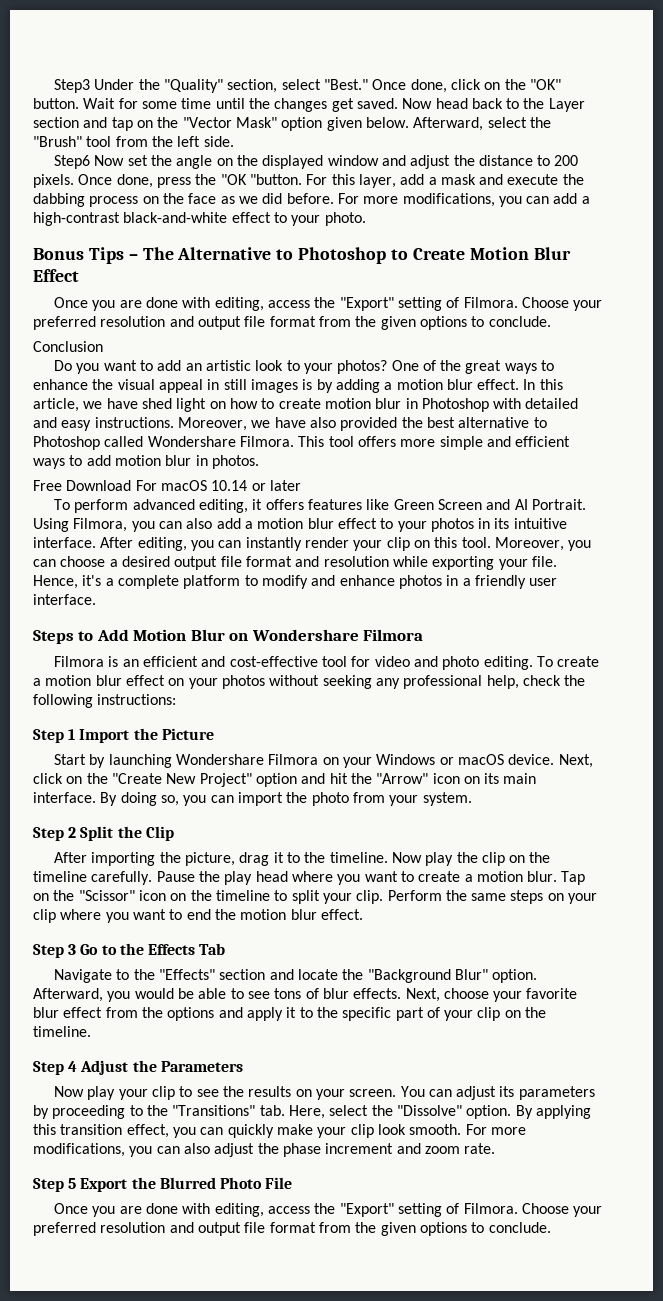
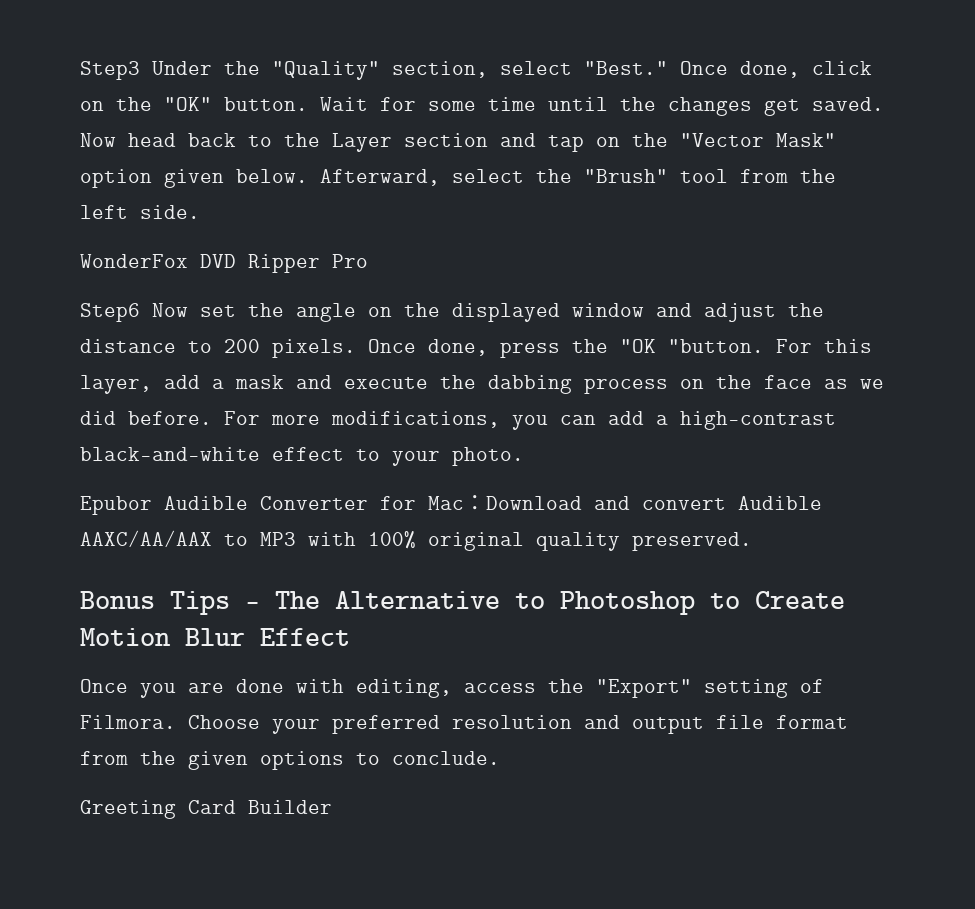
+ WonderFox DVD Ripper Pro
+ Epubor Audible Converter for Mac：Download and convert Audible AAXC/AA/AAX to MP3 with 100% original quality preserved.
- Conclusion
- Do you want to add an artistic look to your photos? One of the great ways to enhance the visual appeal in still images is by adding a motion blur effect. In this article, we have shed light on how to create motion blur in Photoshop with detailed and easy instructions. Moreover, we have also provided the best alternative to Photoshop called Wondershare Filmora. This tool offers more simple and efficient ways to add motion blur in photos.
- Free Download For macOS 10.14 or later
- To perform advanced editing, it offers features like Green Screen and AI Portrait. Using Filmora, you can also add a motion blur effect to your photos in its intuitive interface. After editing, you can instantly render your clip on this tool. Moreover, you can choose a desired output file format and resolution while exporting your file. Hence, it's a complete platform to modify and enhance photos in a friendly user interface.
- Steps to Add Motion Blur on Wondershare Filmora
- Filmora is an efficient and cost-effective tool for video and photo editing. To create a motion blur effect on your photos without seeking any professional help, check the following instructions:
- Step 1 Import the Picture
- Start by launching Wondershare Filmora on your Windows or macOS device. Next, click on the "Create New Project" option and hit the "Arrow" icon on its main interface. By doing so, you can import the photo from your system.
- Step 2 Split the Clip
- After importing the picture, drag it to the timeline. Now play the clip on the timeline carefully. Pause the play head where you want to create a motion blur. Tap on the "Scissor" icon on the timeline to split your clip. Perform the same steps on your clip where you want to end the motion blur effect.
- Step 3 Go to the Effects Tab
- Navigate to the "Effects" section and locate the "Background Blur" option. Afterward, you would be able to see tons of blur effects. Next, choose your favorite blur effect from the options and apply it to the specific part of your clip on the timeline.
- Step 4 Adjust the Parameters
- Now play your clip to see the results on your screen. You can adjust its parameters by proceeding to the "Transitions" tab. Here, select the "Dissolve" option. By applying this transition effect, you can quickly make your clip look smooth. For more modifications, you can also adjust the phase increment and zoom rate.
- Step 5 Export the Blurred Photo File
- Once you are done with editing, access the "Export" setting of Filmora. Choose your preferred resolution and output file format from the given options to conclude.
+ Greeting Card Builder

